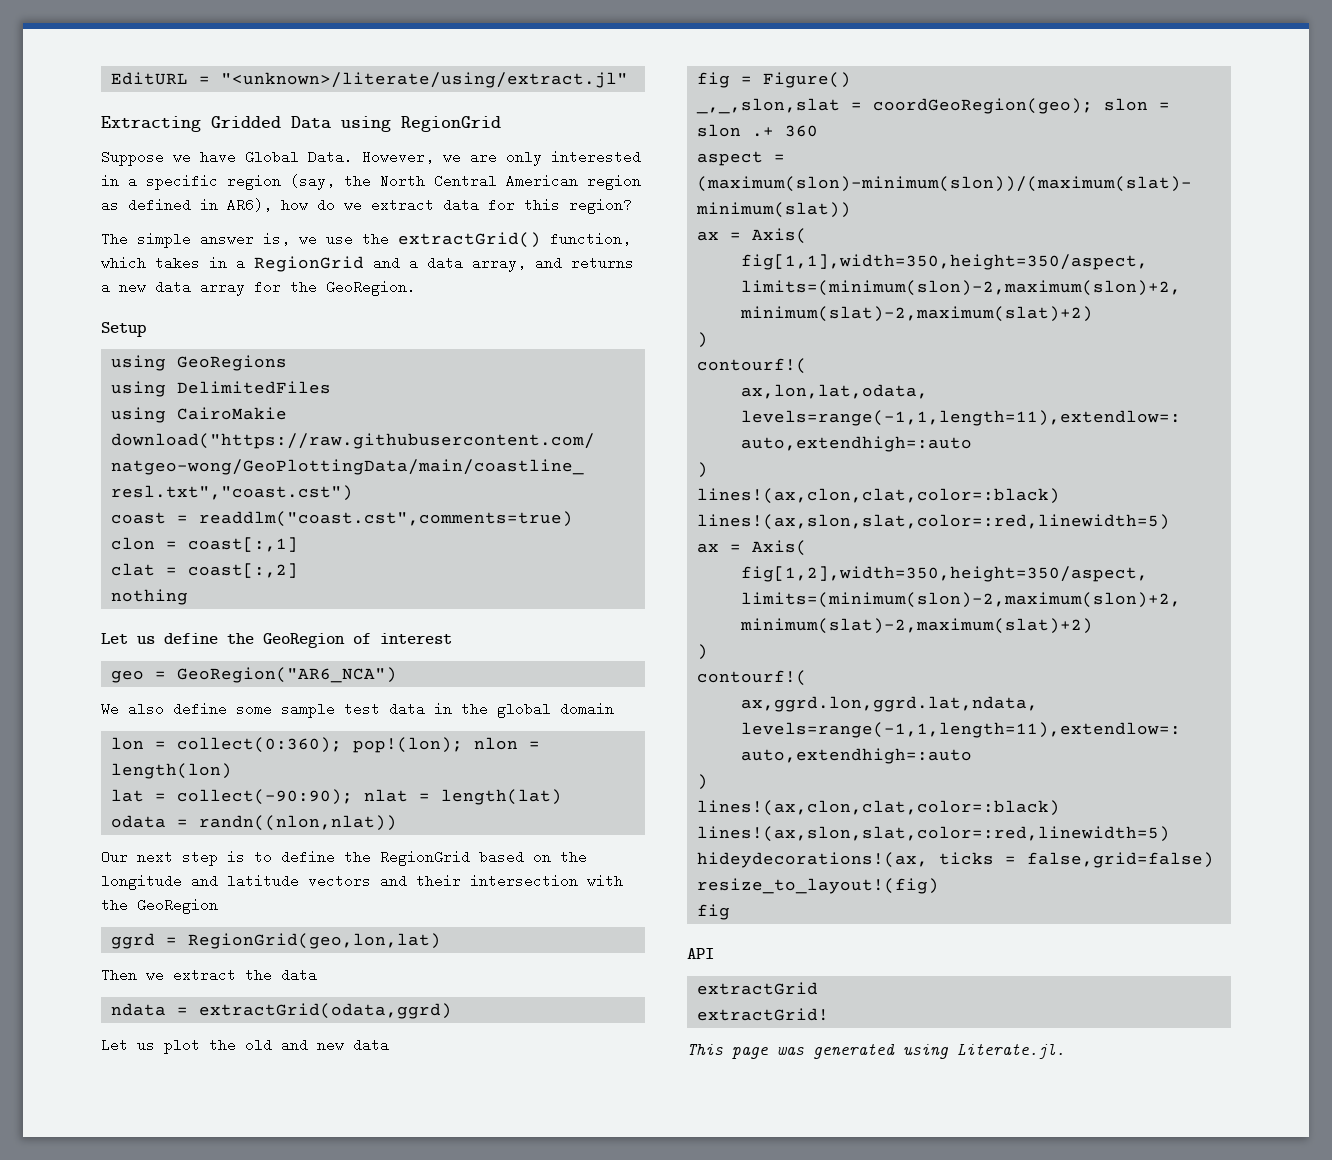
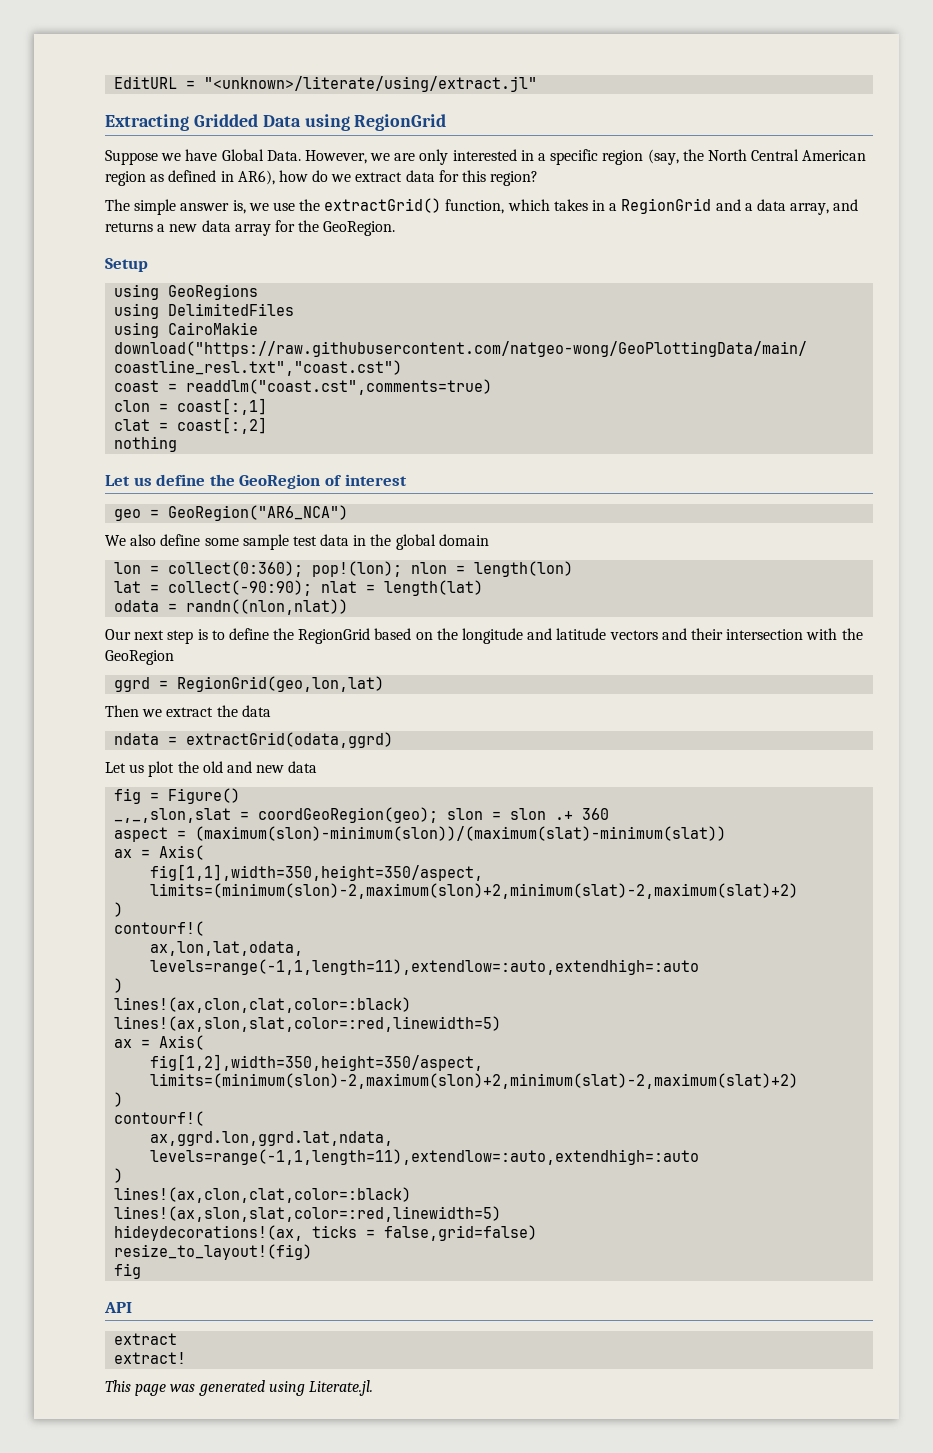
  API
- extractGrid
- extractGrid!
+ extract
+ extract!

